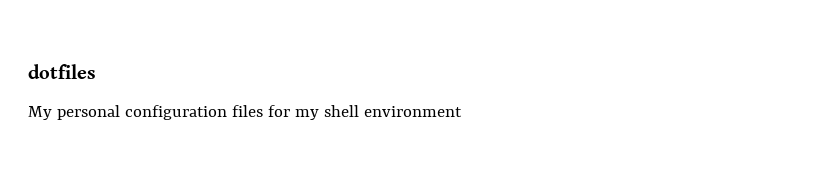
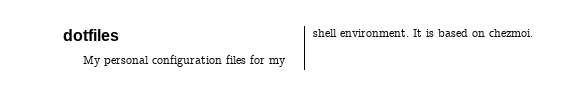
- My personal configuration files for my shell environment
+ My personal configuration files for my shell environment. It is based on chezmoi.

